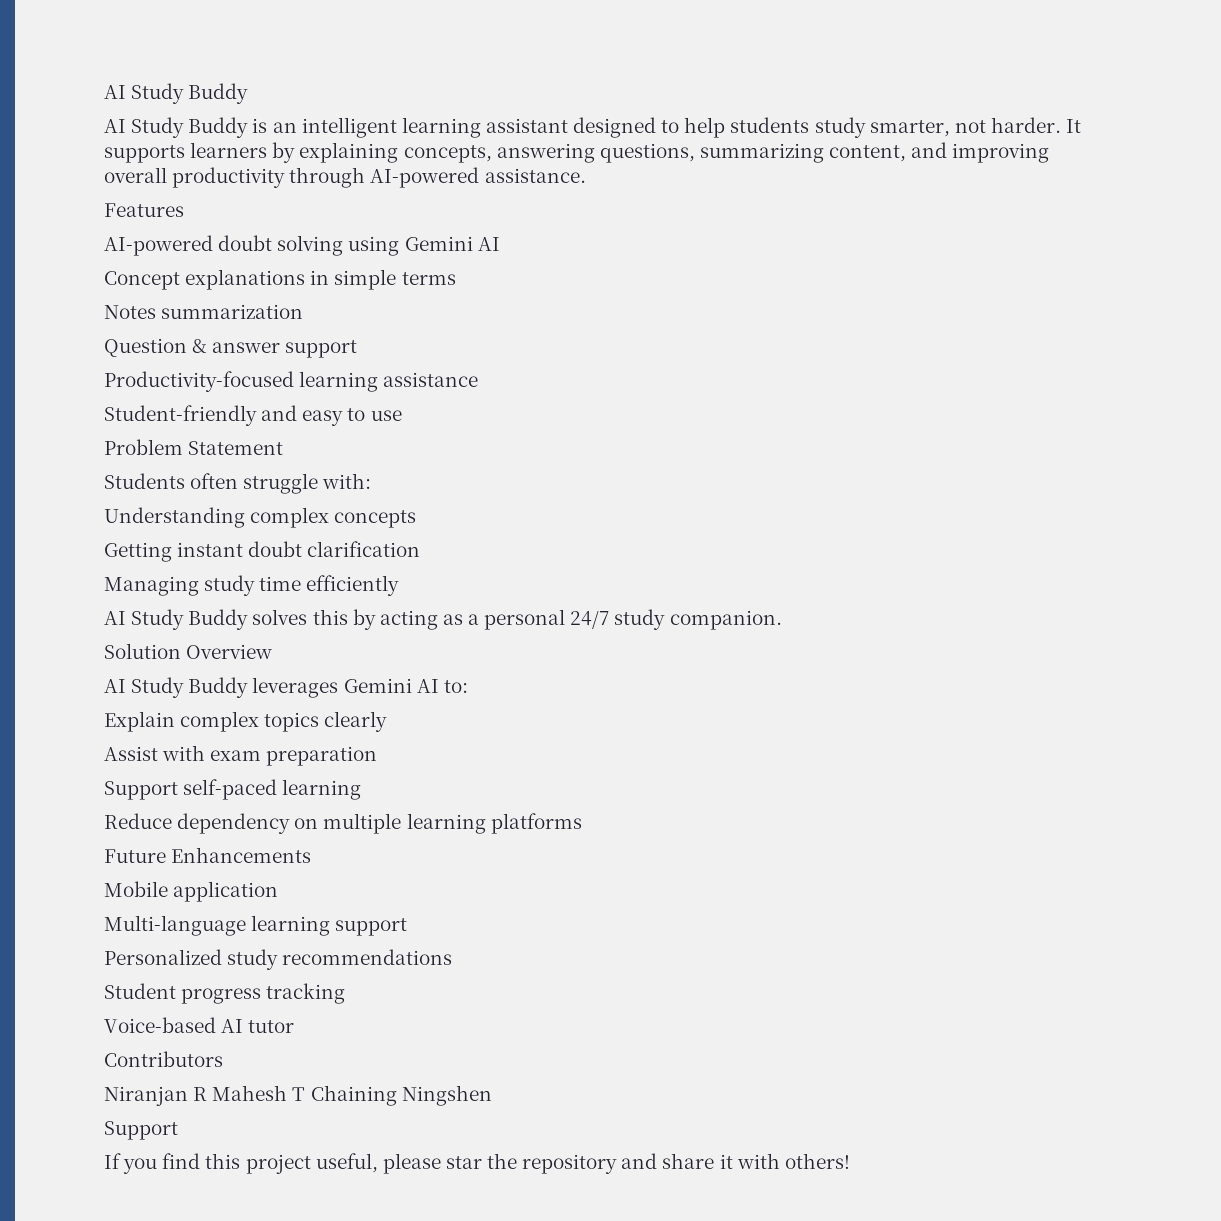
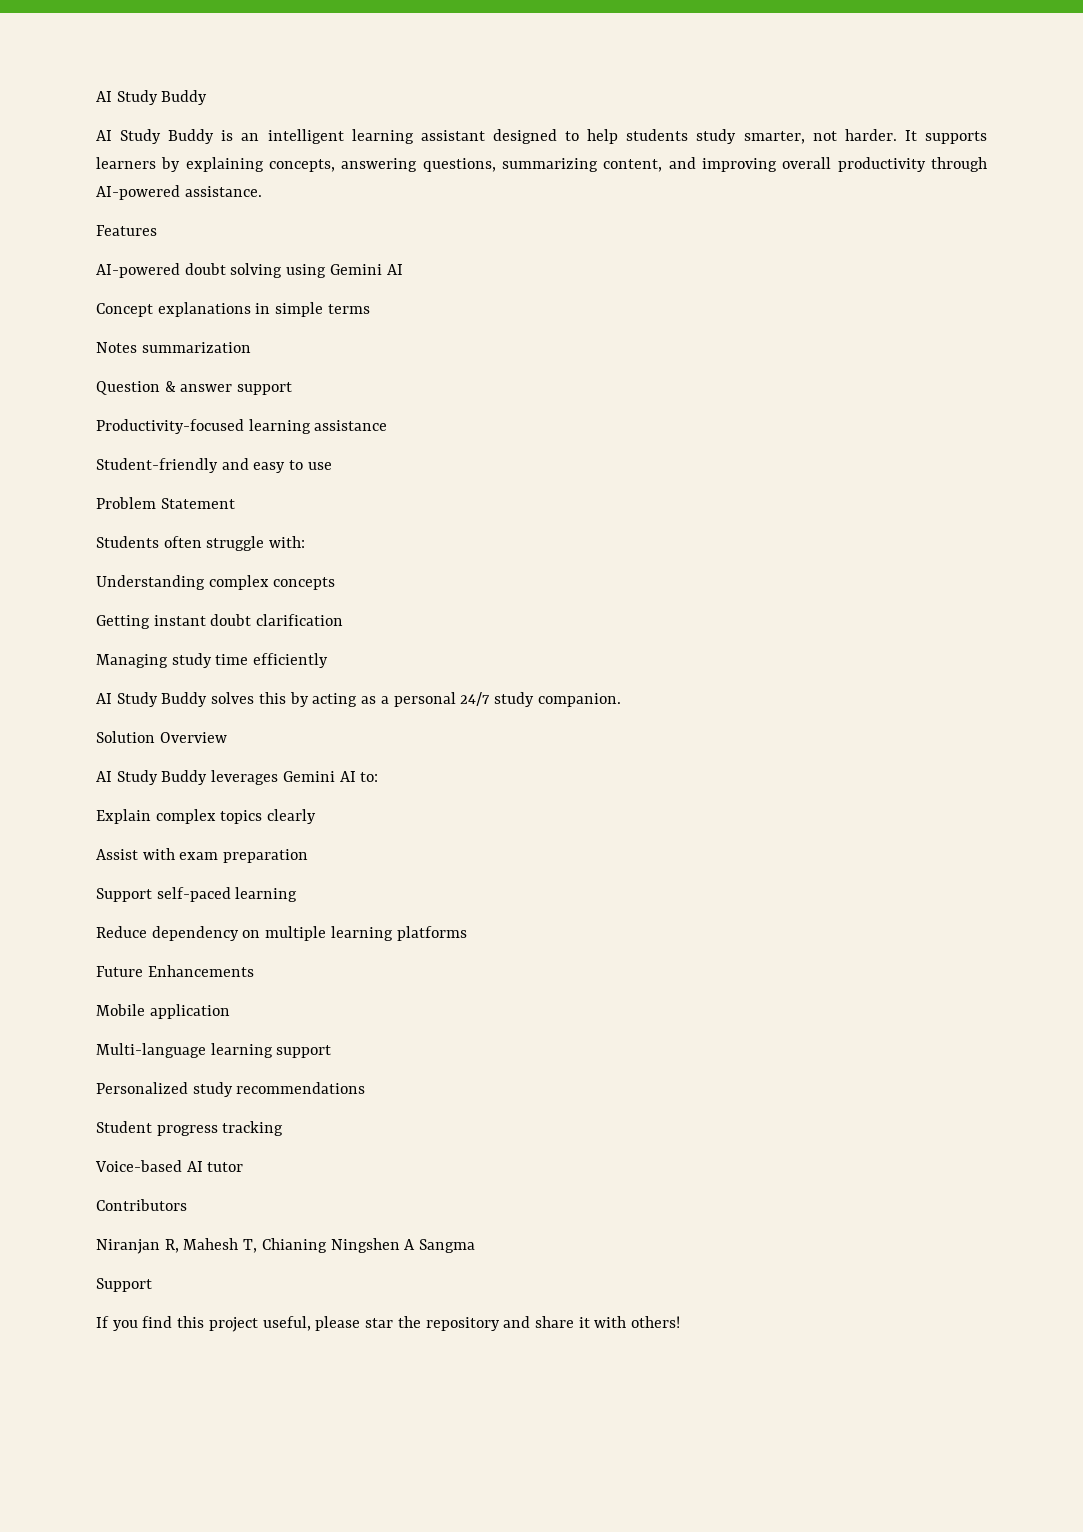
- Niranjan R Mahesh T Chaining Ningshen
+ Niranjan R, Mahesh T, Chianing Ningshen A Sangma

